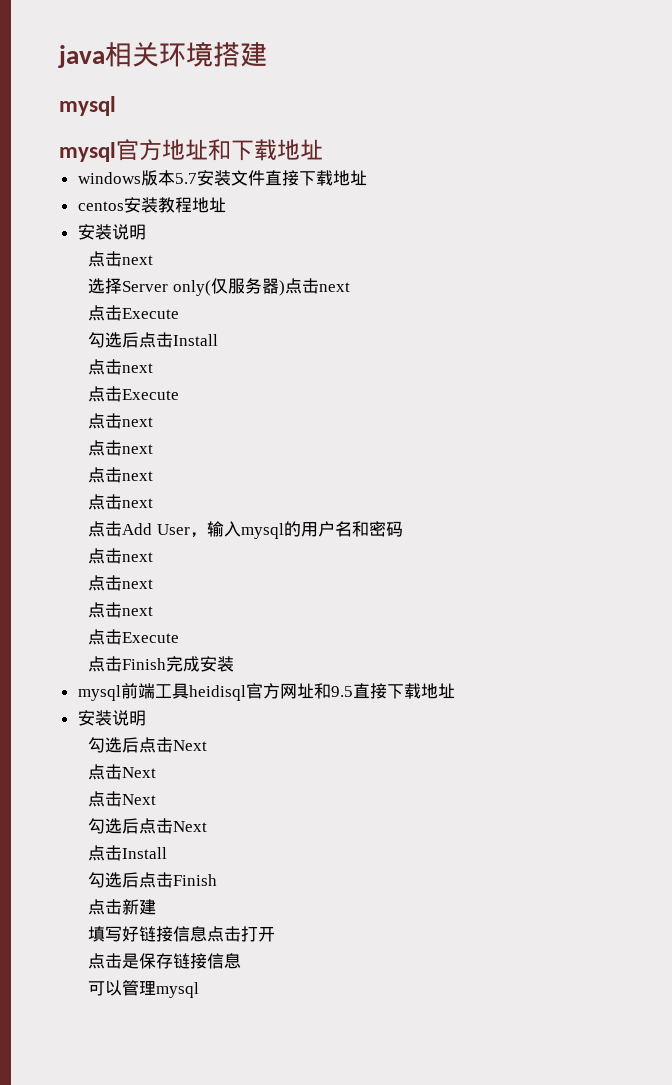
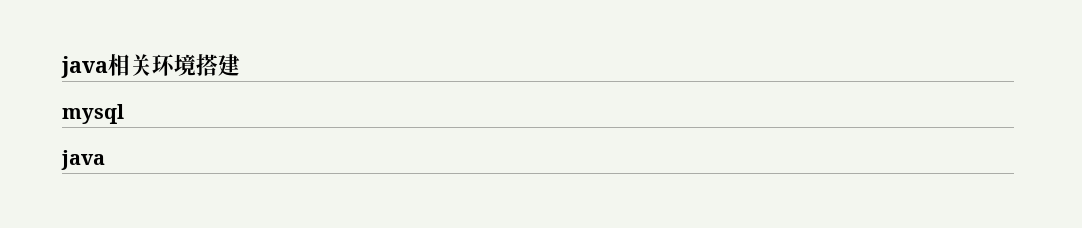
  java相关环境搭建
  mysql
- mysql官方地址和下载地址
- windows版本5.7安装文件直接下载地址
- centos安装教程地址
- 安装说明
- 点击next
- 选择Server only(仅服务器)点击next
- 点击Execute
- 勾选后点击Install
- 点击next
- 点击Execute
- 点击next
- 点击next
- 点击next
- 点击next
- 点击Add User，输入mysql的用户名和密码
- 点击next
- 点击next
- 点击next
- 点击Execute
- 点击Finish完成安装
- mysql前端工具heidisql官方网址和9.5直接下载地址
- 安装说明
- 勾选后点击Next
- 点击Next
- 点击Next
- 勾选后点击Next
- 点击Install
- 勾选后点击Finish
- 点击新建
- 填写好链接信息点击打开
- 点击是保存链接信息
- 可以管理mysql
+ java

